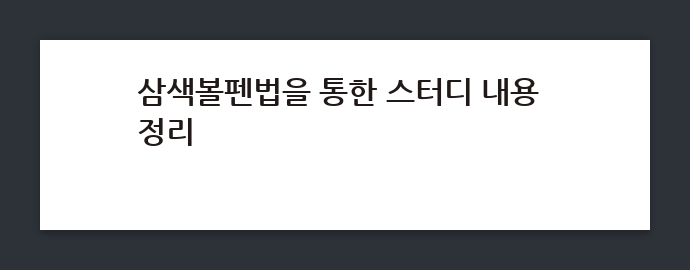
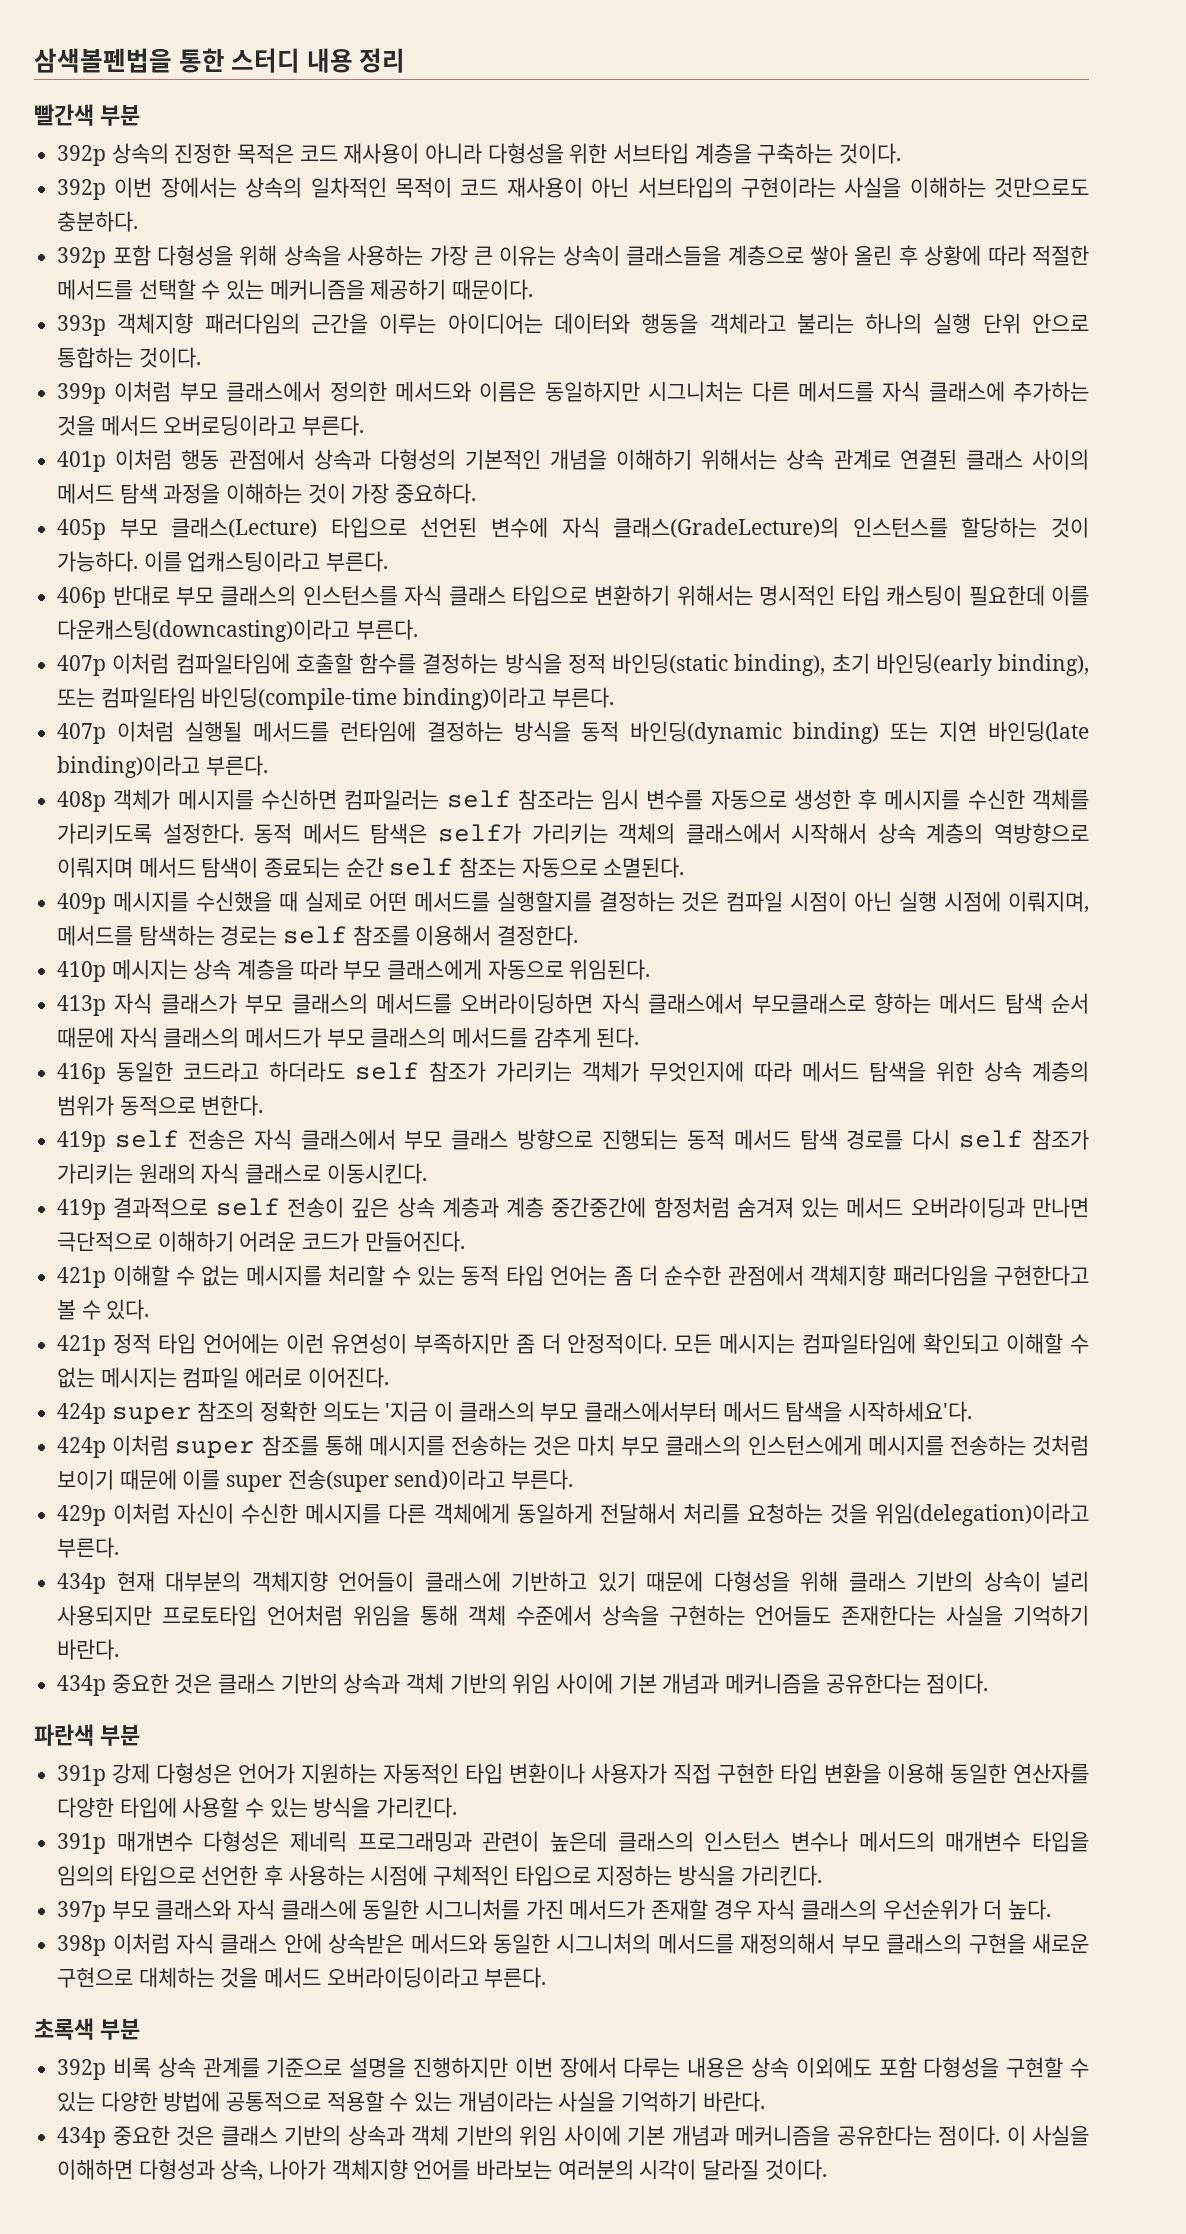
+ 빨간색 부분
+ 392p 상속의 진정한 목적은 코드 재사용이 아니라 다형성을 위한 서브타입 계층을 구축하는 것이다.
+ 392p 이번 장에서는 상속의 일차적인 목적이 코드 재사용이 아닌 서브타입의 구현이라는 사실을 이해하는 것만으로도 충분하다.
+ 392p 포함 다형성을 위해 상속을 사용하는 가장 큰 이유는 상속이 클래스들을 계층으로 쌓아 올린 후 상황에 따라 적절한 메서드를 선택할 수 있는 메커니즘을 제공하기 때문이다.
+ 393p 객체지향 패러다임의 근간을 이루는 아이디어는 데이터와 행동을 객체라고 불리는 하나의 실행 단위 안으로 통합하는 것이다.
+ 399p 이처럼 부모 클래스에서 정의한 메서드와 이름은 동일하지만 시그니처는 다른 메서드를 자식 클래스에 추가하는 것을 메서드 오버로딩이라고 부른다.
+ 401p 이처럼 행동 관점에서 상속과 다형성의 기본적인 개념을 이해하기 위해서는 상속 관계로 연결된 클래스 사이의 메서드 탐색 과정을 이해하는 것이 가장 중요하다.
+ 405p 부모 클래스(Lecture) 타입으로 선언된 변수에 자식 클래스(GradeLecture)의 인스턴스를 할당하는 것이 가능하다. 이를 업캐스팅이라고 부른다.
+ 406p 반대로 부모 클래스의 인스턴스를 자식 클래스 타입으로 변환하기 위해서는 명시적인 타입 캐스팅이 필요한데 이를 다운캐스팅(downcasting)이라고 부른다.
+ 407p 이처럼 컴파일타임에 호출할 함수를 결정하는 방식을 정적 바인딩(static binding), 초기 바인딩(early binding), 또는 컴파일타임 바인딩(compile-time binding)이라고 부른다.
+ 407p 이처럼 실행될 메서드를 런타임에 결정하는 방식을 동적 바인딩(dynamic binding) 또는 지연 바인딩(late binding)이라고 부른다.
+ 408p 객체가 메시지를 수신하면 컴파일러는 self 참조라는 임시 변수를 자동으로 생성한 후 메시지를 수신한 객체를 가리키도록 설정한다. 동적 메서드 탐색은 self가 가리키는 객체의 클래스에서 시작해서 상속 계층의 역방향으로 이뤄지며 메서드 탐색이 종료되는 순간 self 참조는 자동으로 소멸된다.
+ 409p 메시지를 수신했을 때 실제로 어떤 메서드를 실행할지를 결정하는 것은 컴파일 시점이 아닌 실행 시점에 이뤄지며, 메서드를 탐색하는 경로는 self 참조를 이용해서 결정한다.
+ 410p 메시지는 상속 계층을 따라 부모 클래스에게 자동으로 위임된다.
+ 413p 자식 클래스가 부모 클래스의 메서드를 오버라이딩하면 자식 클래스에서 부모클래스로 향하는 메서드 탐색 순서 때문에 자식 클래스의 메서드가 부모 클래스의 메서드를 감추게 된다.
+ 416p 동일한 코드라고 하더라도 self 참조가 가리키는 객체가 무엇인지에 따라 메서드 탐색을 위한 상속 계층의 범위가 동적으로 변한다.
+ 419p self 전송은 자식 클래스에서 부모 클래스 방향으로 진행되는 동적 메서드 탐색 경로를 다시 self 참조가 가리키는 원래의 자식 클래스로 이동시킨다.
+ 419p 결과적으로 self 전송이 깊은 상속 계층과 계층 중간중간에 함정처럼 숨겨져 있는 메서드 오버라이딩과 만나면 극단적으로 이해하기 어려운 코드가 만들어진다.
+ 421p 이해할 수 없는 메시지를 처리할 수 있는 동적 타입 언어는 좀 더 순수한 관점에서 객체지향 패러다임을 구현한다고 볼 수 있다.
+ 421p 정적 타입 언어에는 이런 유연성이 부족하지만 좀 더 안정적이다. 모든 메시지는 컴파일타임에 확인되고 이해할 수 없는 메시지는 컴파일 에러로 이어진다.
+ 424p super 참조의 정확한 의도는 '지금 이 클래스의 부모 클래스에서부터 메서드 탐색을 시작하세요'다.
+ 424p 이처럼 super 참조를 통해 메시지를 전송하는 것은 마치 부모 클래스의 인스턴스에게 메시지를 전송하는 것처럼 보이기 때문에 이를 super 전송(super send)이라고 부른다.
+ 429p 이처럼 자신이 수신한 메시지를 다른 객체에게 동일하게 전달해서 처리를 요청하는 것을 위임(delegation)이라고 부른다.
+ 434p 현재 대부분의 객체지향 언어들이 클래스에 기반하고 있기 때문에 다형성을 위해 클래스 기반의 상속이 널리 사용되지만 프로토타입 언어처럼 위임을 통해 객체 수준에서 상속을 구현하는 언어들도 존재한다는 사실을 기억하기 바란다.
+ 434p 중요한 것은 클래스 기반의 상속과 객체 기반의 위임 사이에 기본 개념과 메커니즘을 공유한다는 점이다.
+ 파란색 부분
+ 391p 강제 다형성은 언어가 지원하는 자동적인 타입 변환이나 사용자가 직접 구현한 타입 변환을 이용해 동일한 연산자를 다양한 타입에 사용할 수 있는 방식을 가리킨다.
+ 391p 매개변수 다형성은 제네릭 프로그래밍과 관련이 높은데 클래스의 인스턴스 변수나 메서드의 매개변수 타입을 임의의 타입으로 선언한 후 사용하는 시점에 구체적인 타입으로 지정하는 방식을 가리킨다.
+ 397p 부모 클래스와 자식 클래스에 동일한 시그니처를 가진 메서드가 존재할 경우 자식 클래스의 우선순위가 더 높다.
+ 398p 이처럼 자식 클래스 안에 상속받은 메서드와 동일한 시그니처의 메서드를 재정의해서 부모 클래스의 구현을 새로운 구현으로 대체하는 것을 메서드 오버라이딩이라고 부른다.
+ 초록색 부분
+ 392p 비록 상속 관계를 기준으로 설명을 진행하지만 이번 장에서 다루는 내용은 상속 이외에도 포함 다형성을 구현할 수 있는 다양한 방법에 공통적으로 적용할 수 있는 개념이라는 사실을 기억하기 바란다.
+ 434p 중요한 것은 클래스 기반의 상속과 객체 기반의 위임 사이에 기본 개념과 메커니즘을 공유한다는 점이다. 이 사실을 이해하면 다형성과 상속, 나아가 객체지향 언어를 바라보는 여러분의 시각이 달라질 것이다.

